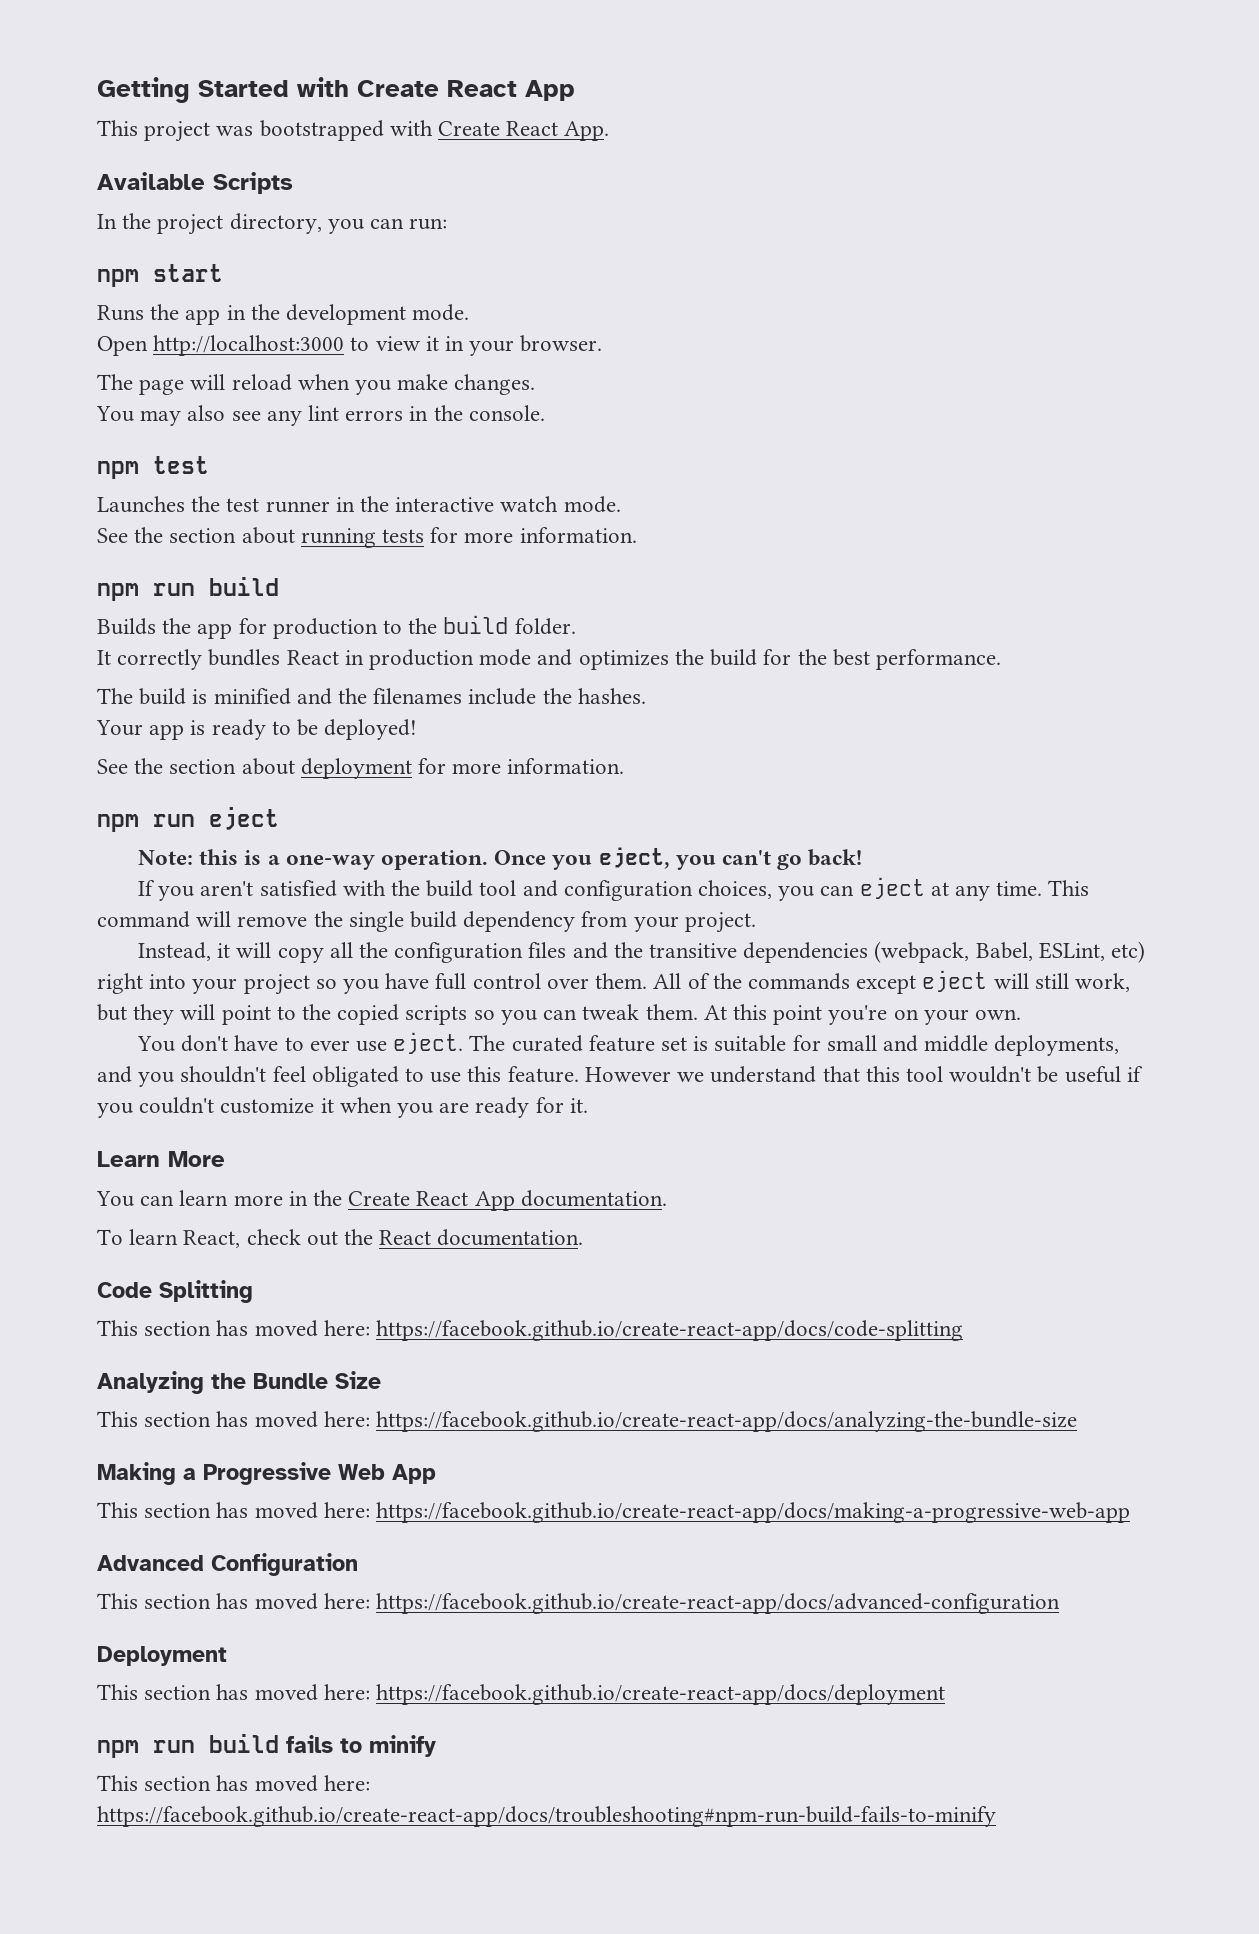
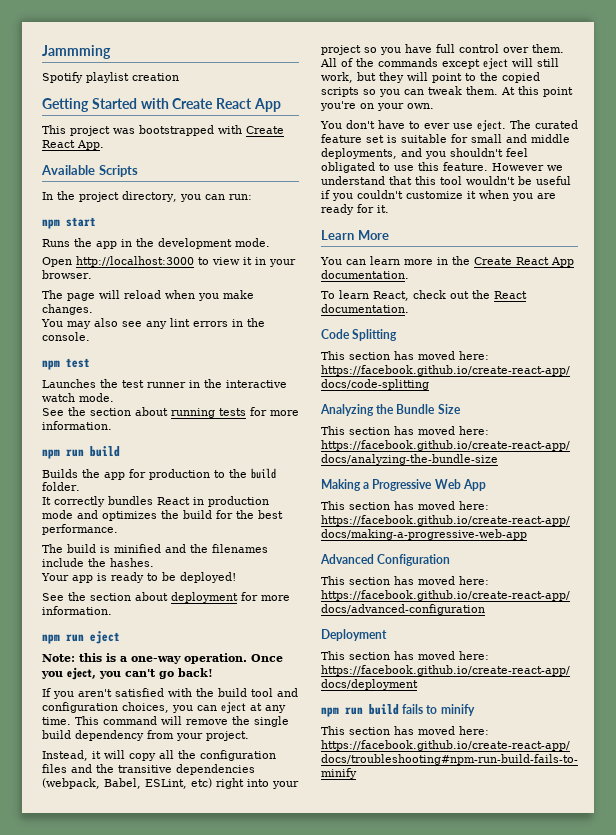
+ Jammming
+ Spotify playlist creation

